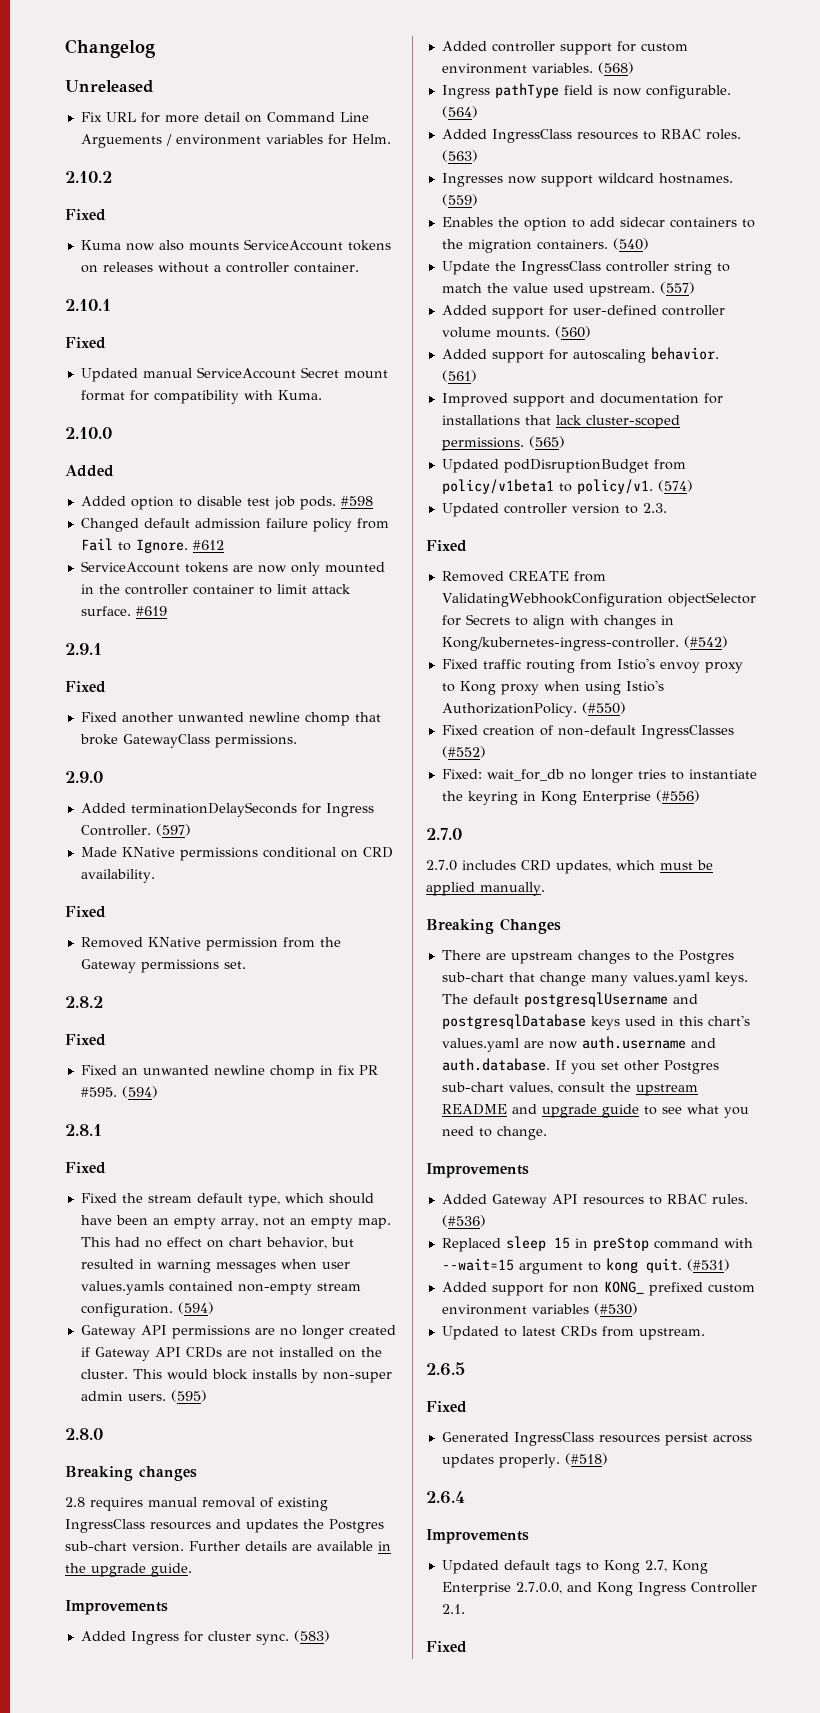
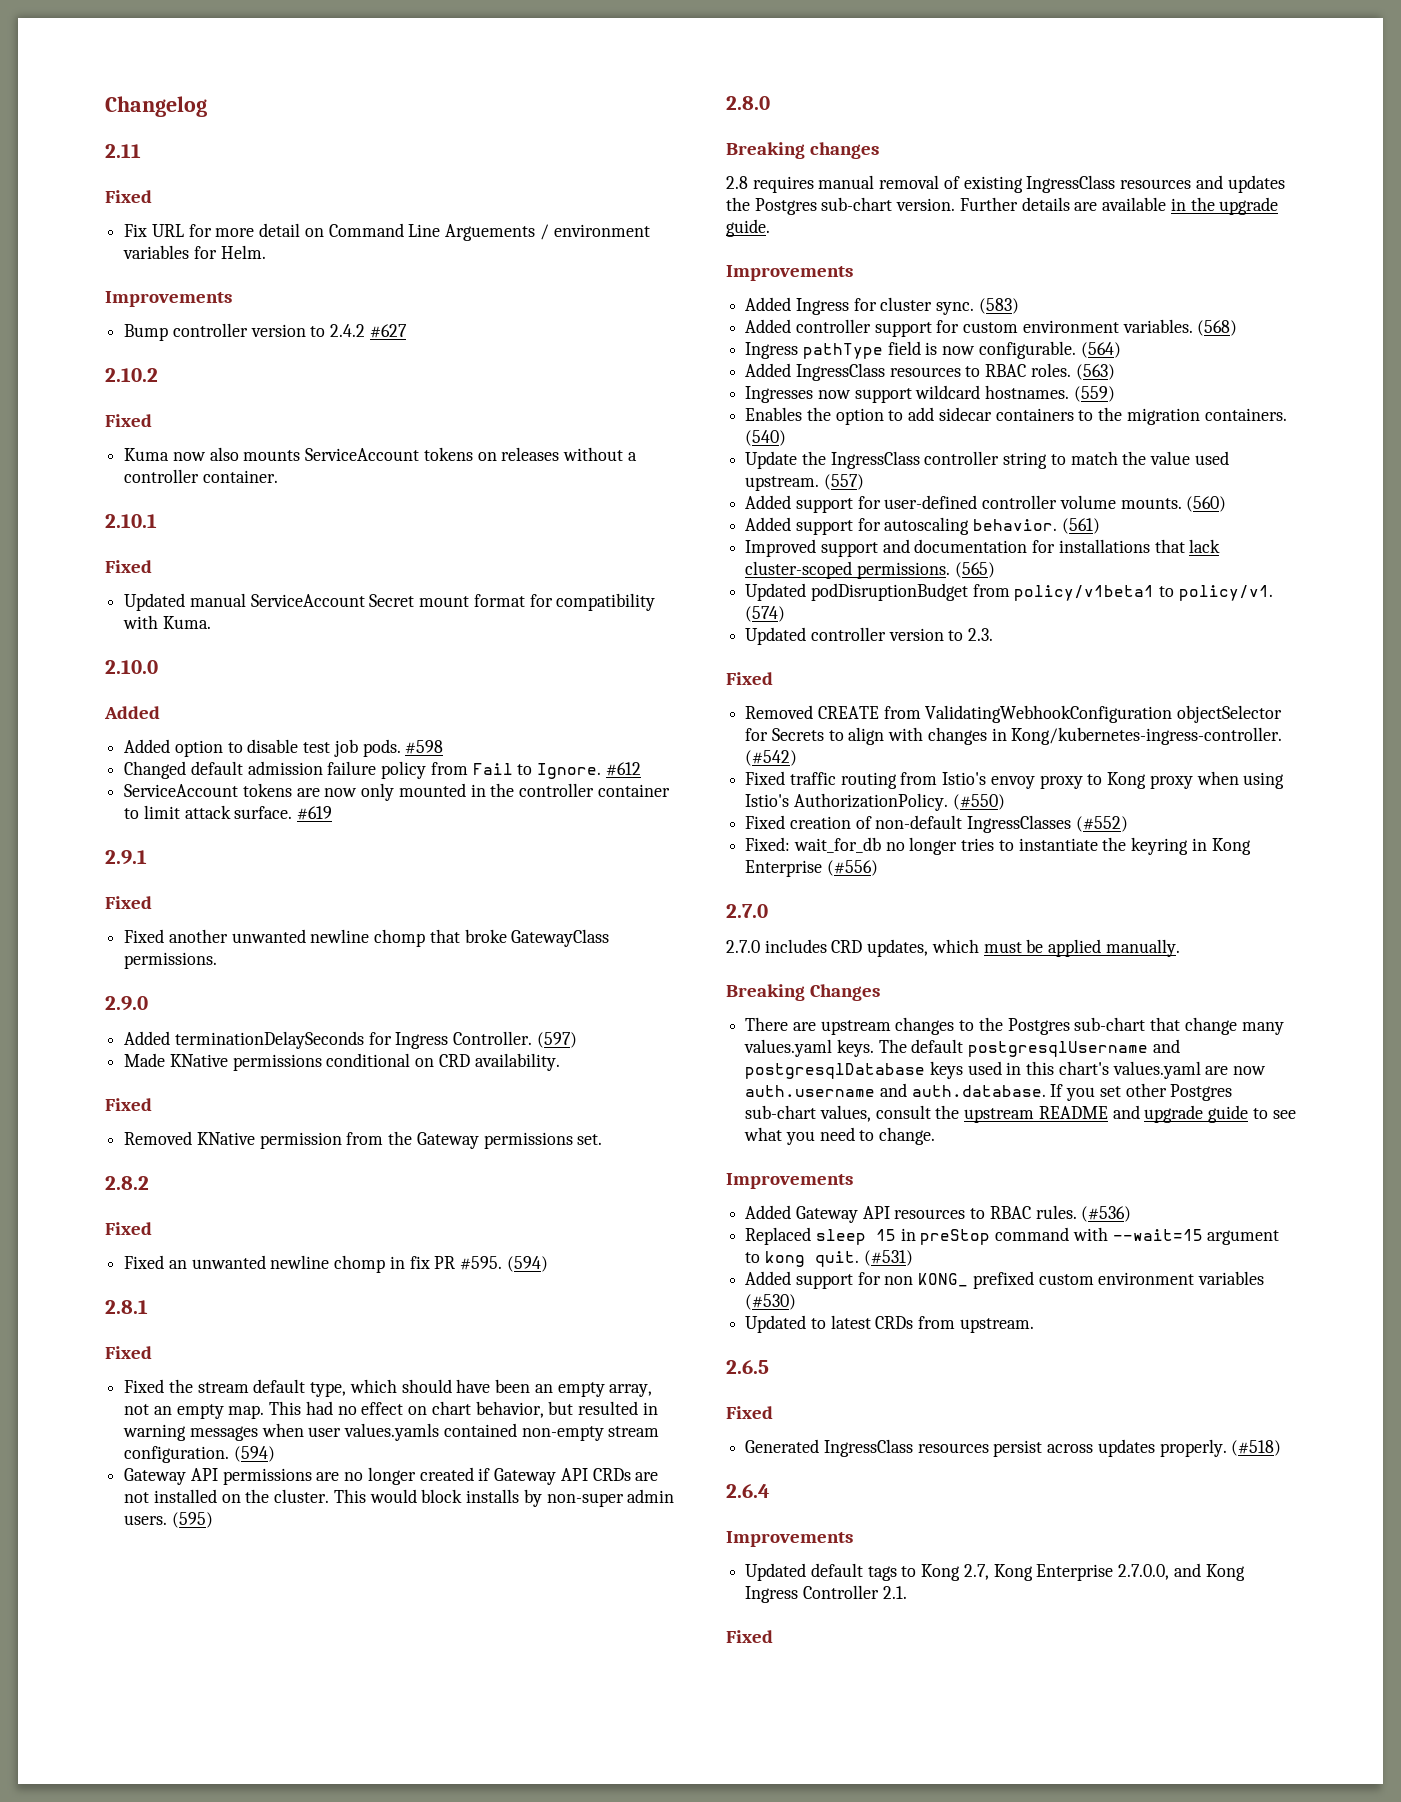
- Unreleased
+ 2.11
+ Fixed
  Fix URL for more detail on Command Line Arguements / environment variables for Helm.
+ Improvements
+ Bump controller version to 2.4.2 #627

